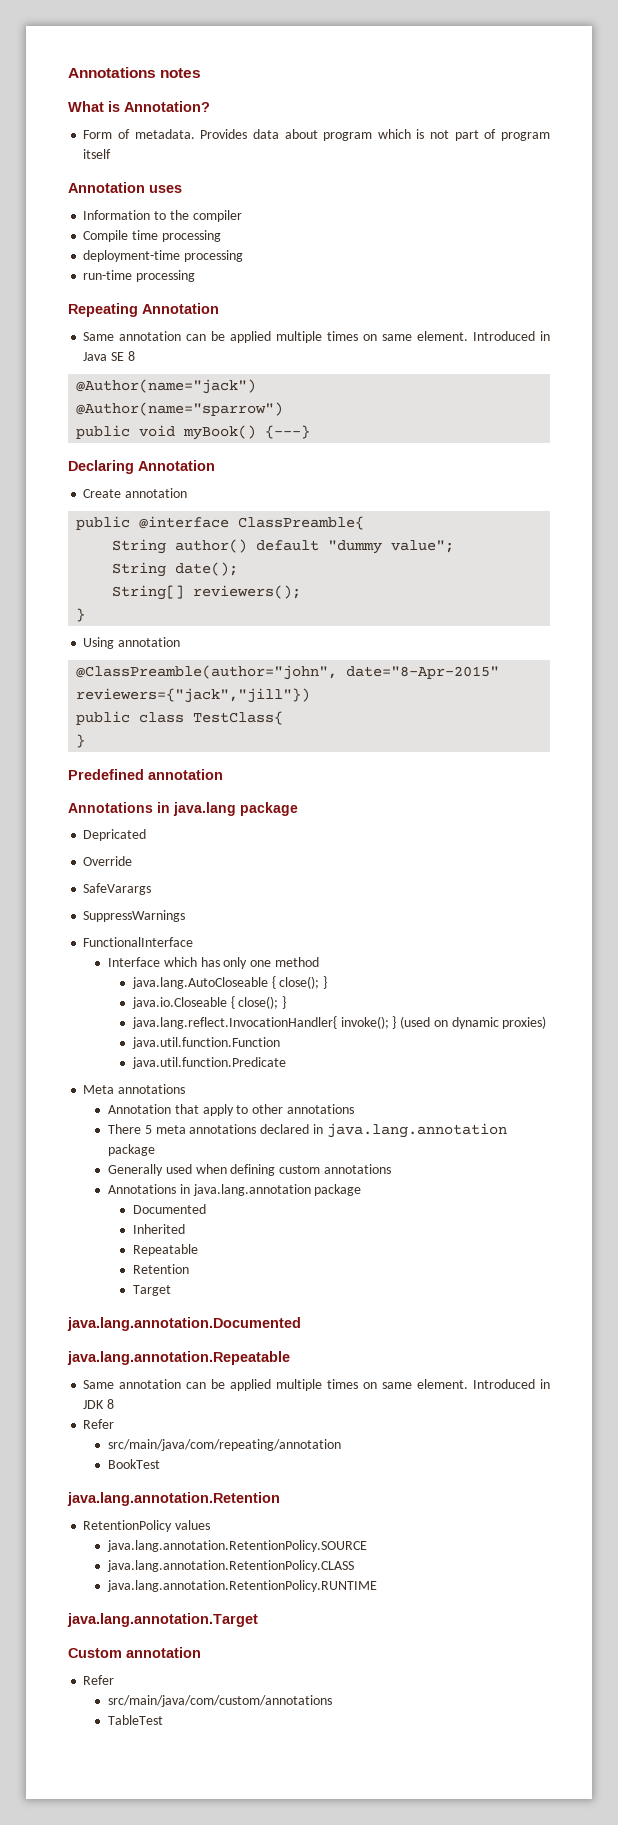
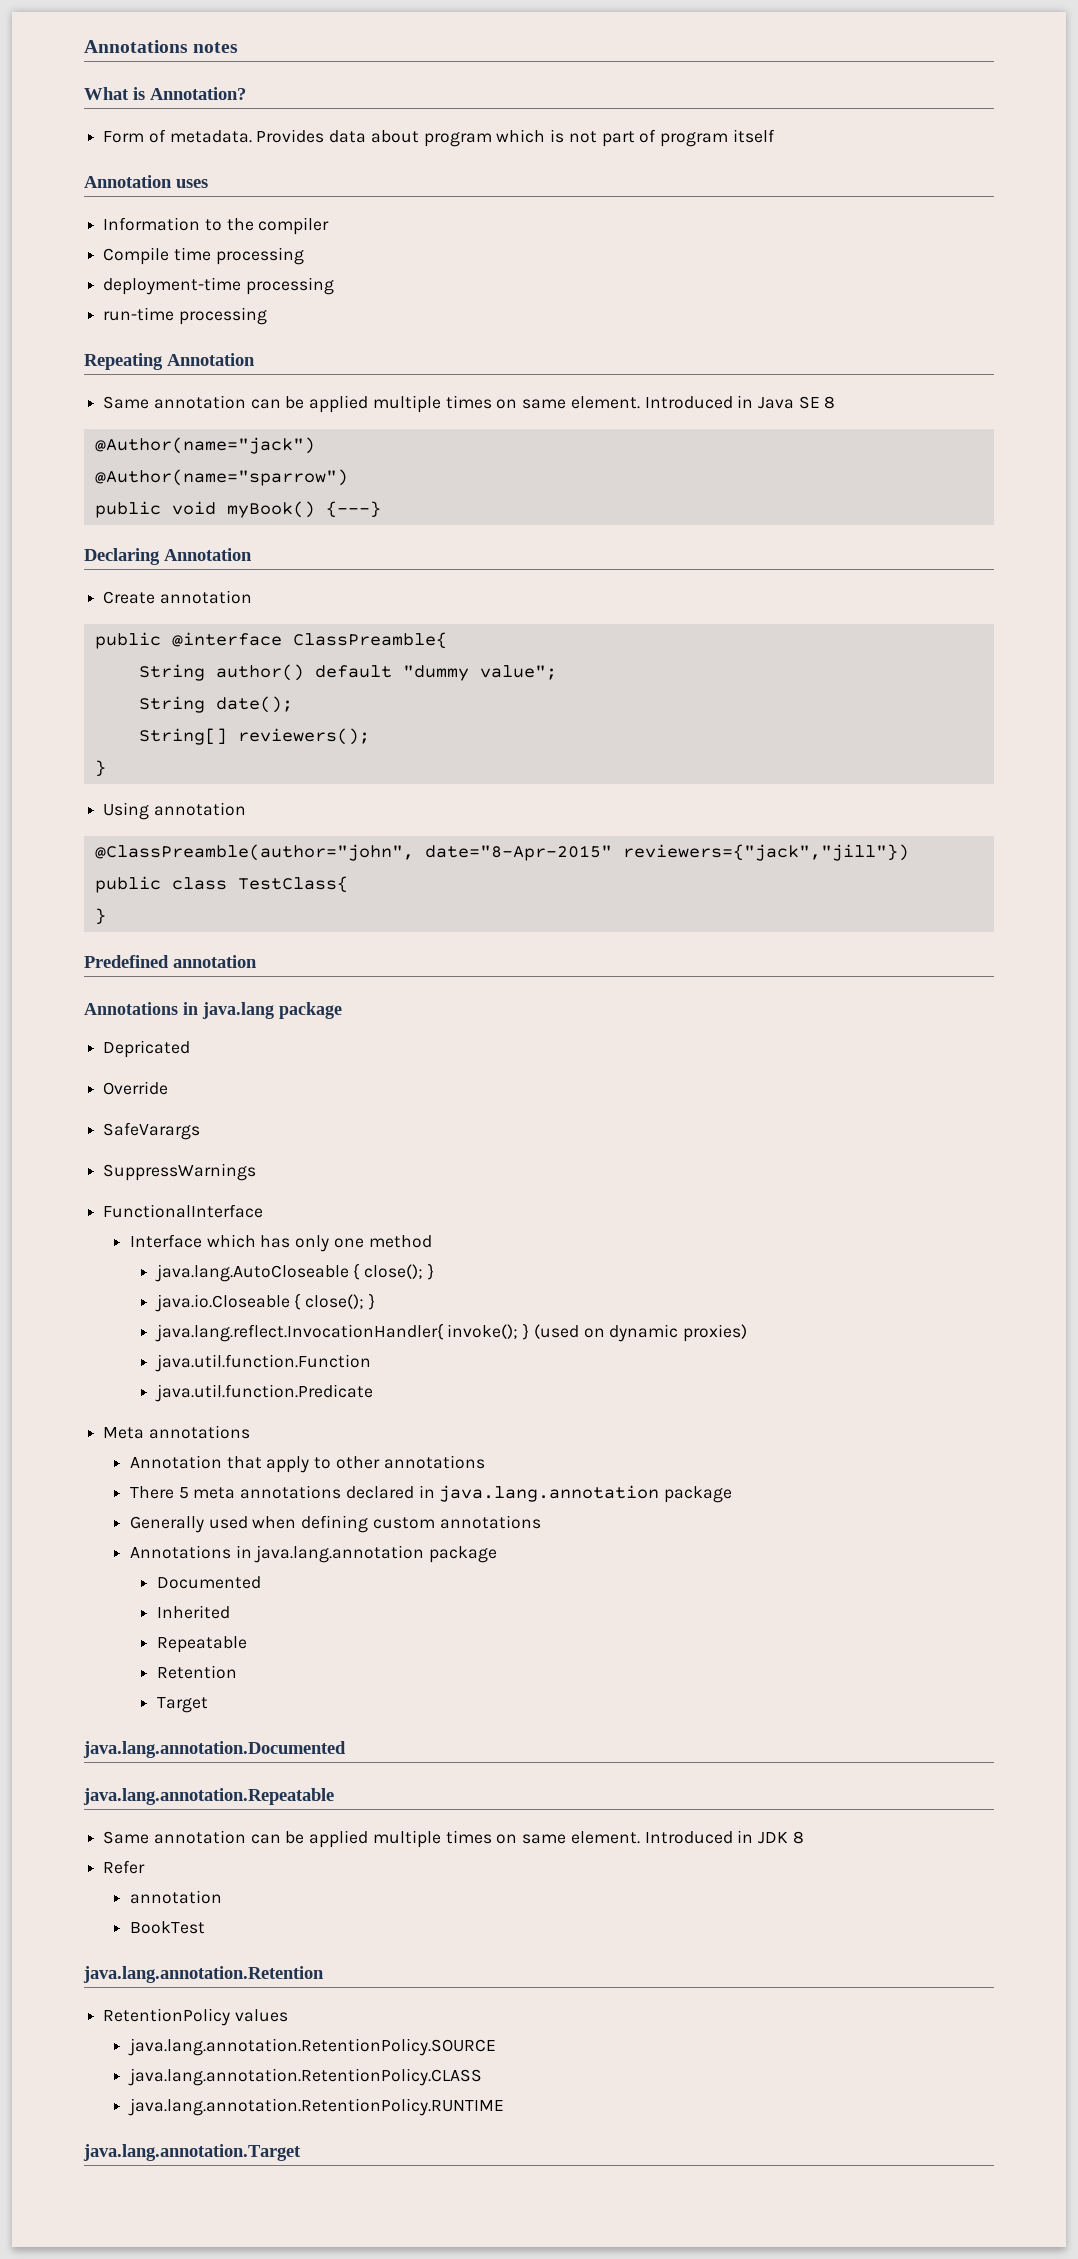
  Introduced in JDK 8
  Refer
- src/main/java/com/repeating/annotation
+ annotation
- Custom annotation
- Refer
- src/main/java/com/custom/annotations
- TableTest

